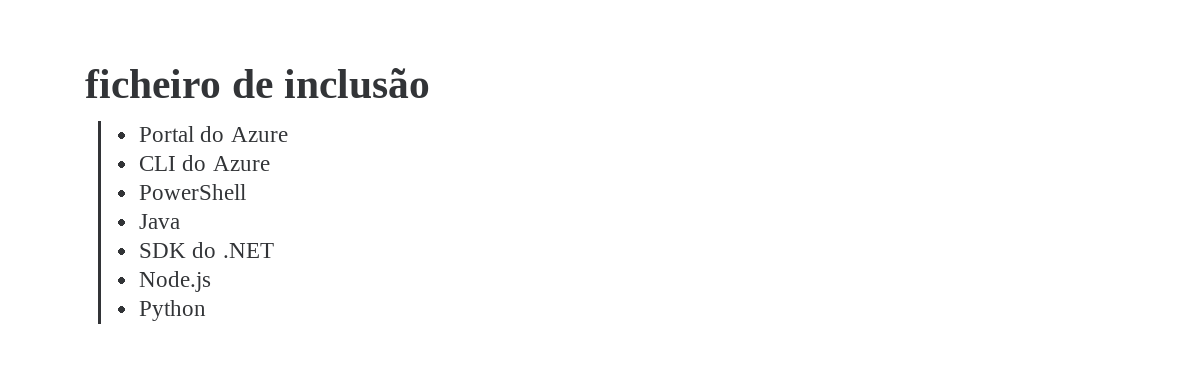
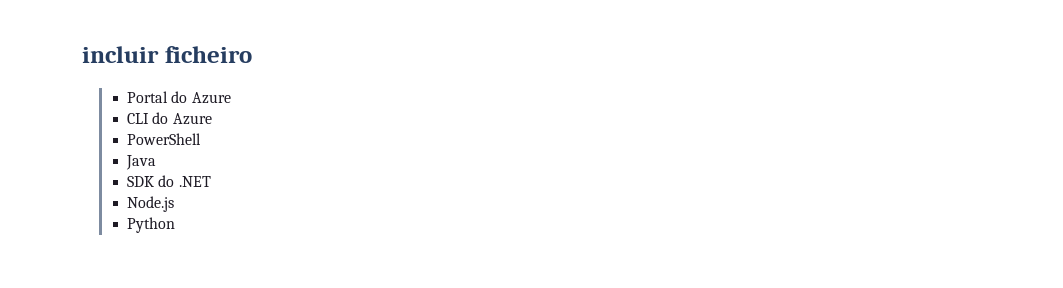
- ficheiro de inclusão
+ incluir ficheiro

